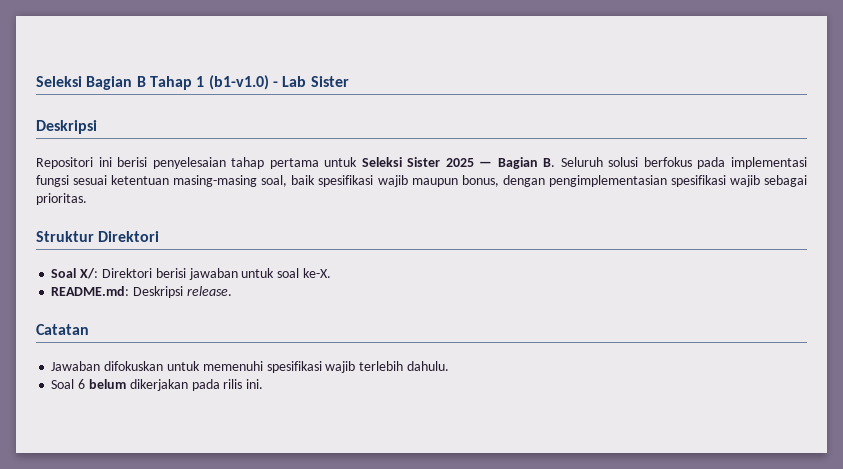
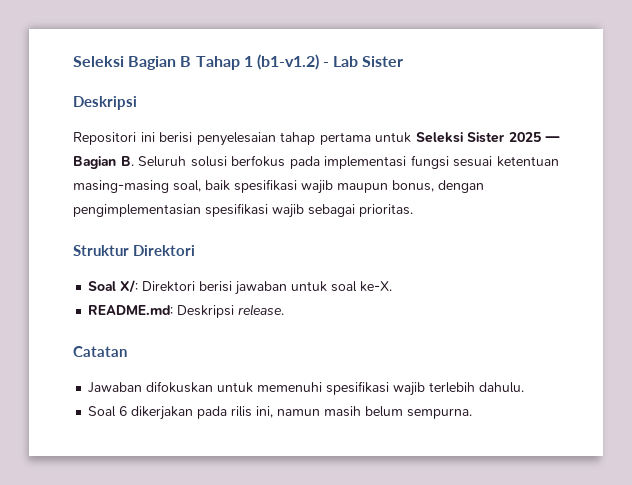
- Seleksi Bagian B Tahap 1 (b1-v1.0) - Lab Sister
+ Seleksi Bagian B Tahap 1 (b1-v1.2) - Lab Sister
- Soal 6 belum dikerjakan pada rilis ini.
+ Soal 6 dikerjakan pada rilis ini, namun masih belum sempurna.

